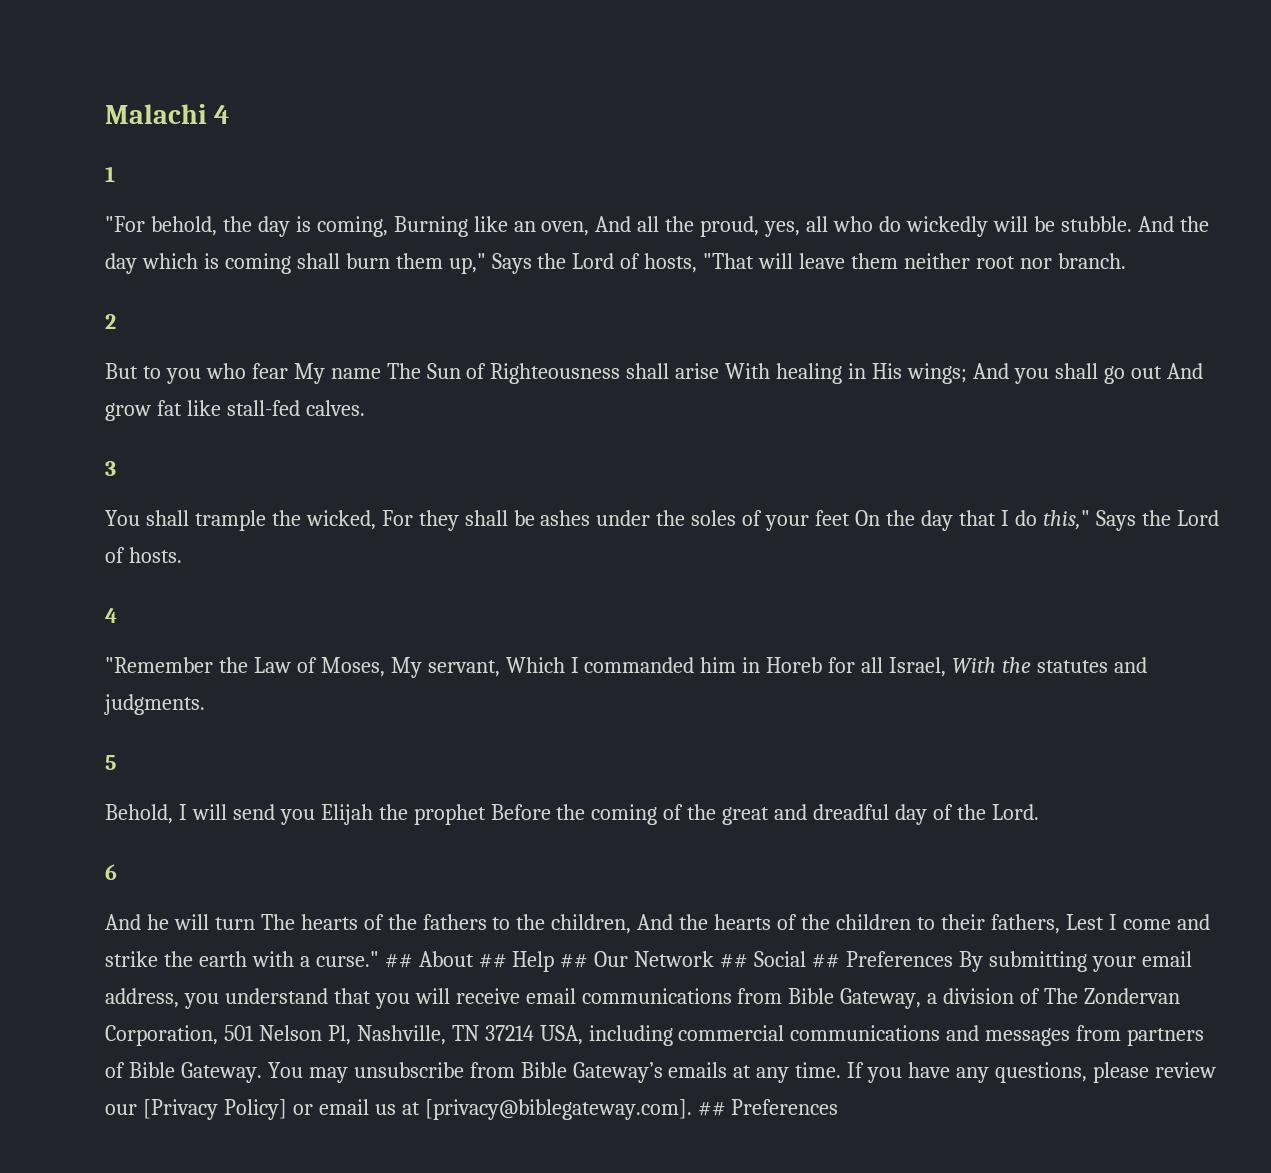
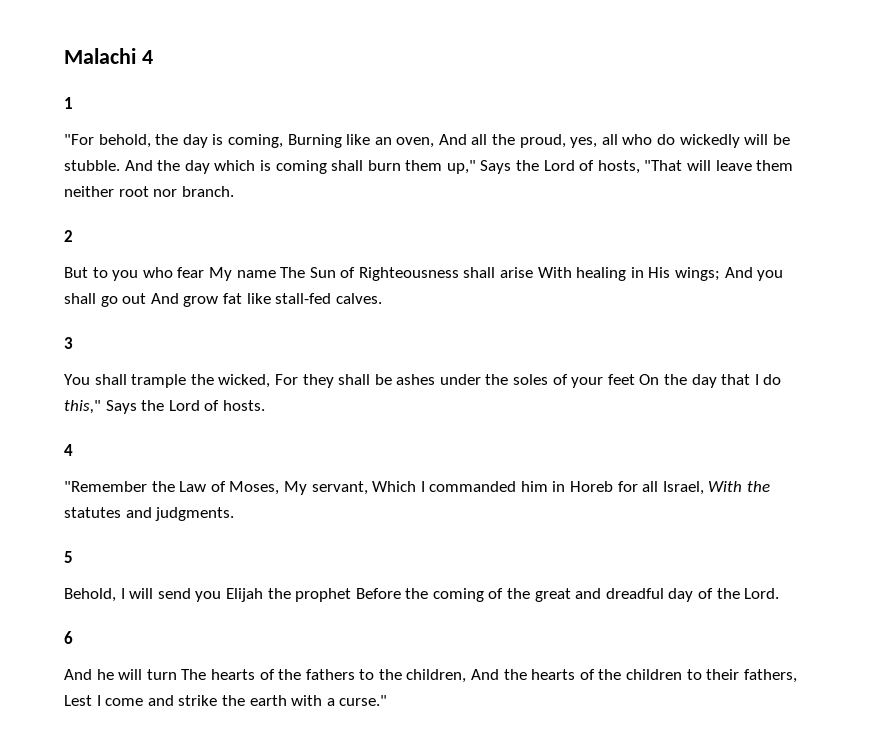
- ## About ## Help ## Our Network ## Social ## Preferences By submitting your email address, you understand that you will receive email communications from Bible Gateway, a division of The Zondervan Corporation, 501 Nelson Pl, Nashville, TN 37214 USA, including commercial communications and messages from partners of Bible Gateway. You may unsubscribe from Bible Gateway’s emails at any time. If you have any questions, please review our [Privacy Policy] or email us at [privacy@biblegateway.com]. ## Preferences

